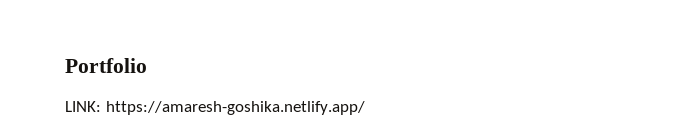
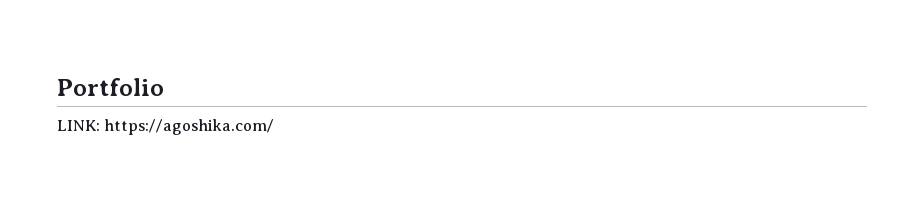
- LINK: https://amaresh-goshika.netlify.app/
+ LINK: https://agoshika.com/

